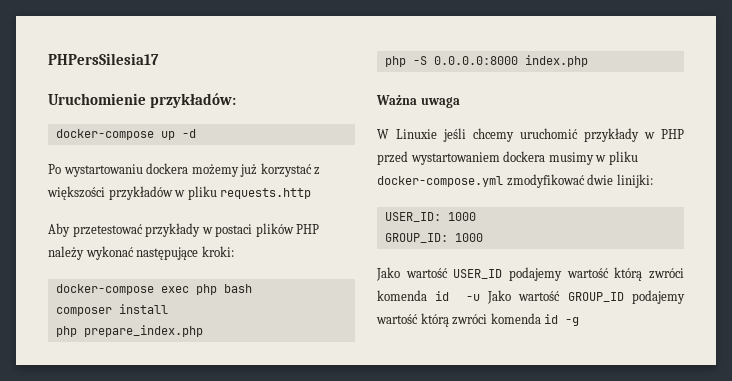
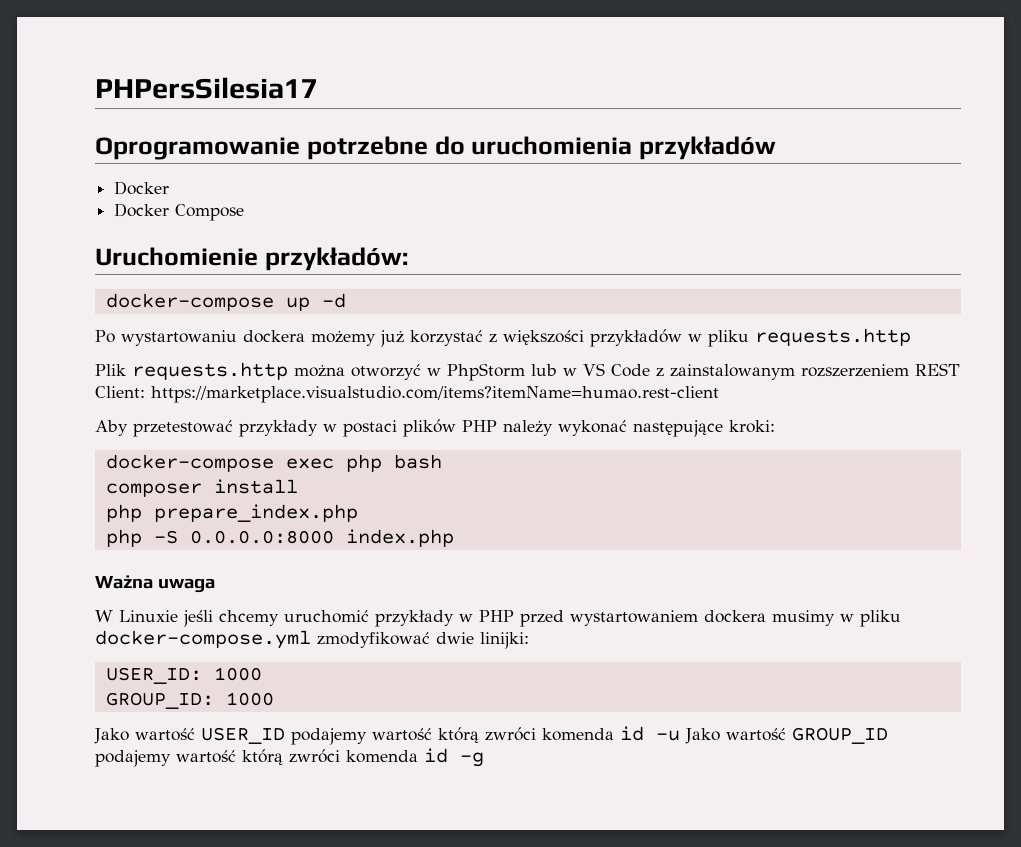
+ Oprogramowanie potrzebne do uruchomienia przykładów
+ Docker
+ Docker Compose
+ Plik requests.http można otworzyć w PhpStorm lub w VS Code z zainstalowanym rozszerzeniem REST Client: https://marketplace.visualstudio.com/items?itemName=humao.rest-client

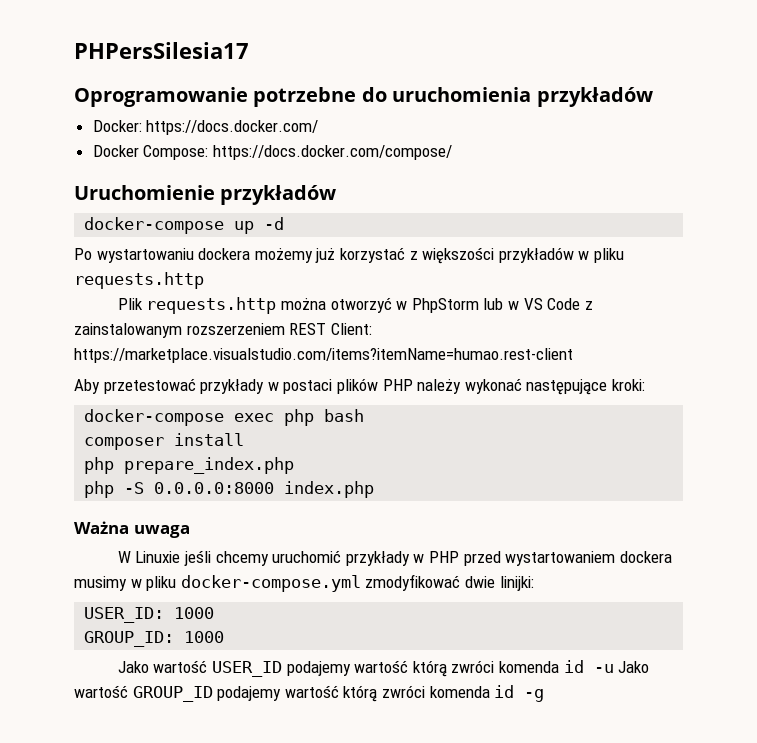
  Oprogramowanie potrzebne do uruchomienia przykładów
- Docker
- Docker Compose
+ Docker: https://docs.docker.com/
+ Docker Compose: https://docs.docker.com/compose/
- Uruchomienie przykładów:
+ Uruchomienie przykładów

